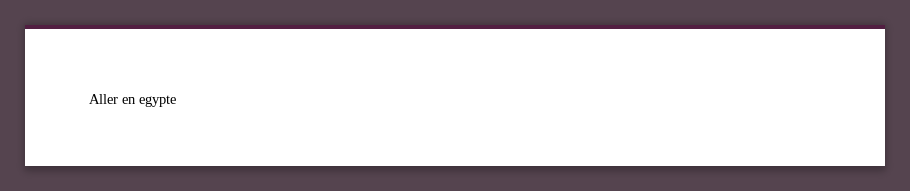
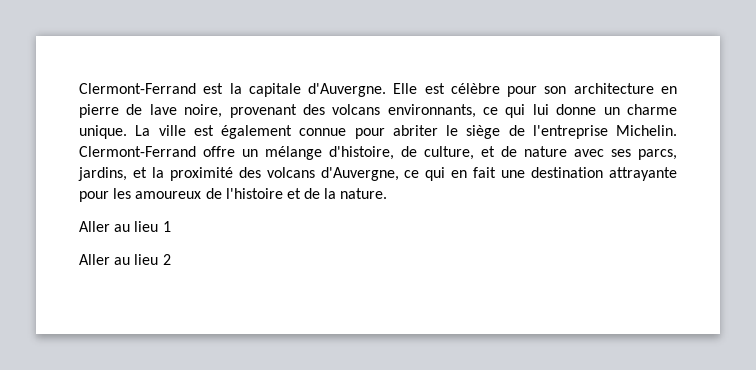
- Aller en egypte
+ Clermont-Ferrand est la capitale d'Auvergne. Elle est célèbre pour son architecture en pierre de lave noire, provenant des volcans environnants, ce qui lui donne un charme unique. La ville est également connue pour abriter le siège de l'entreprise Michelin. Clermont-Ferrand offre un mélange d'histoire, de culture, et de nature avec ses parcs, jardins, et la proximité des volcans d'Auvergne, ce qui en fait une destination attrayante pour les amoureux de l'histoire et de la nature.
+ Aller au lieu 1
+ Aller au lieu 2

